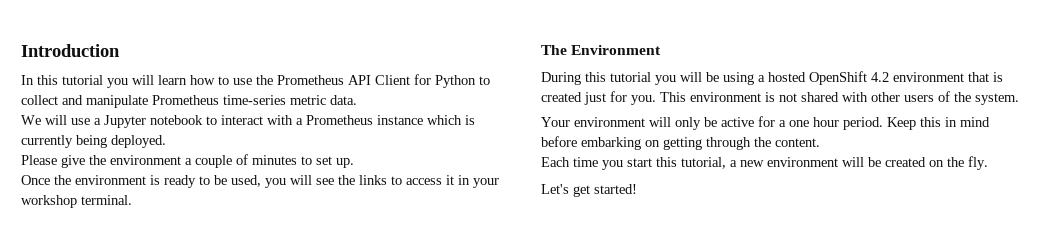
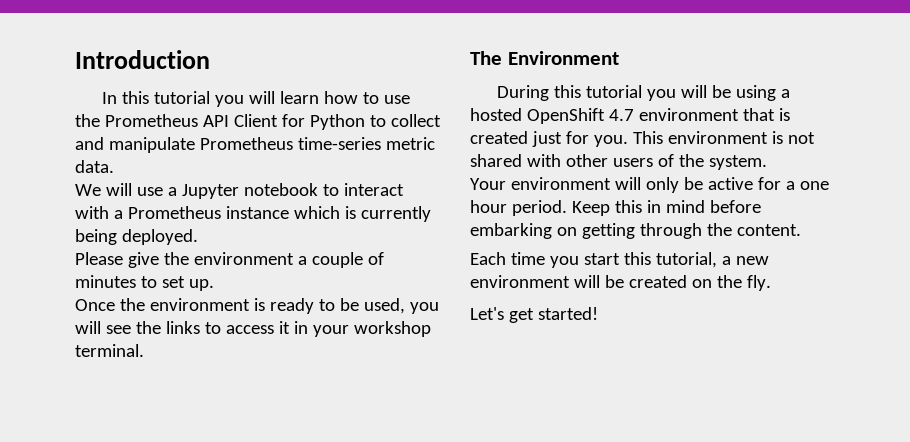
- During this tutorial you will be using a hosted OpenShift 4.2 environment that is created just for you.
+ During this tutorial you will be using a hosted OpenShift 4.7 environment that is created just for you.

